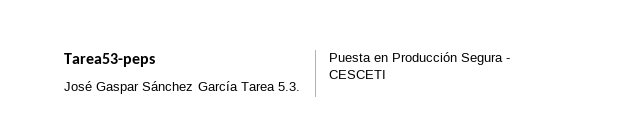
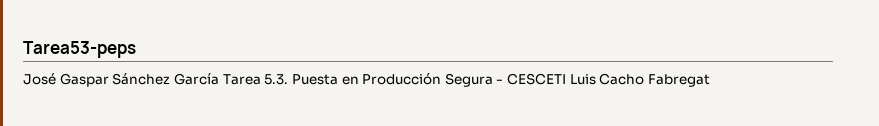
- José Gaspar Sánchez García Tarea 5.3. Puesta en Producción Segura - CESCETI
+ José Gaspar Sánchez García Tarea 5.3. Puesta en Producción Segura - CESCETI Luis Cacho Fabregat

